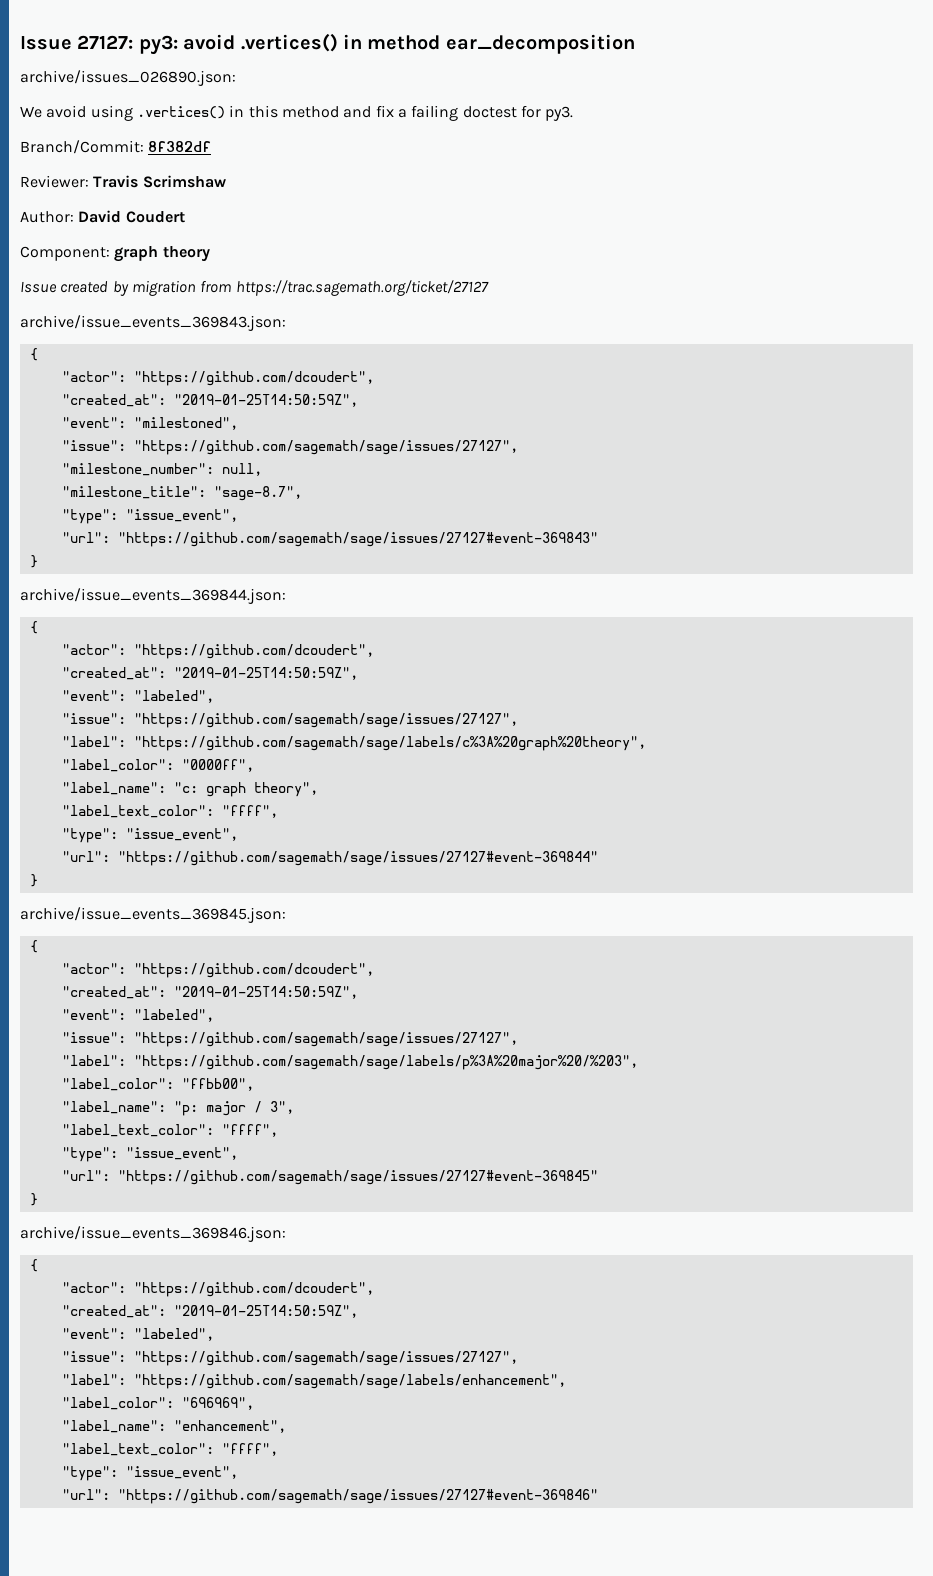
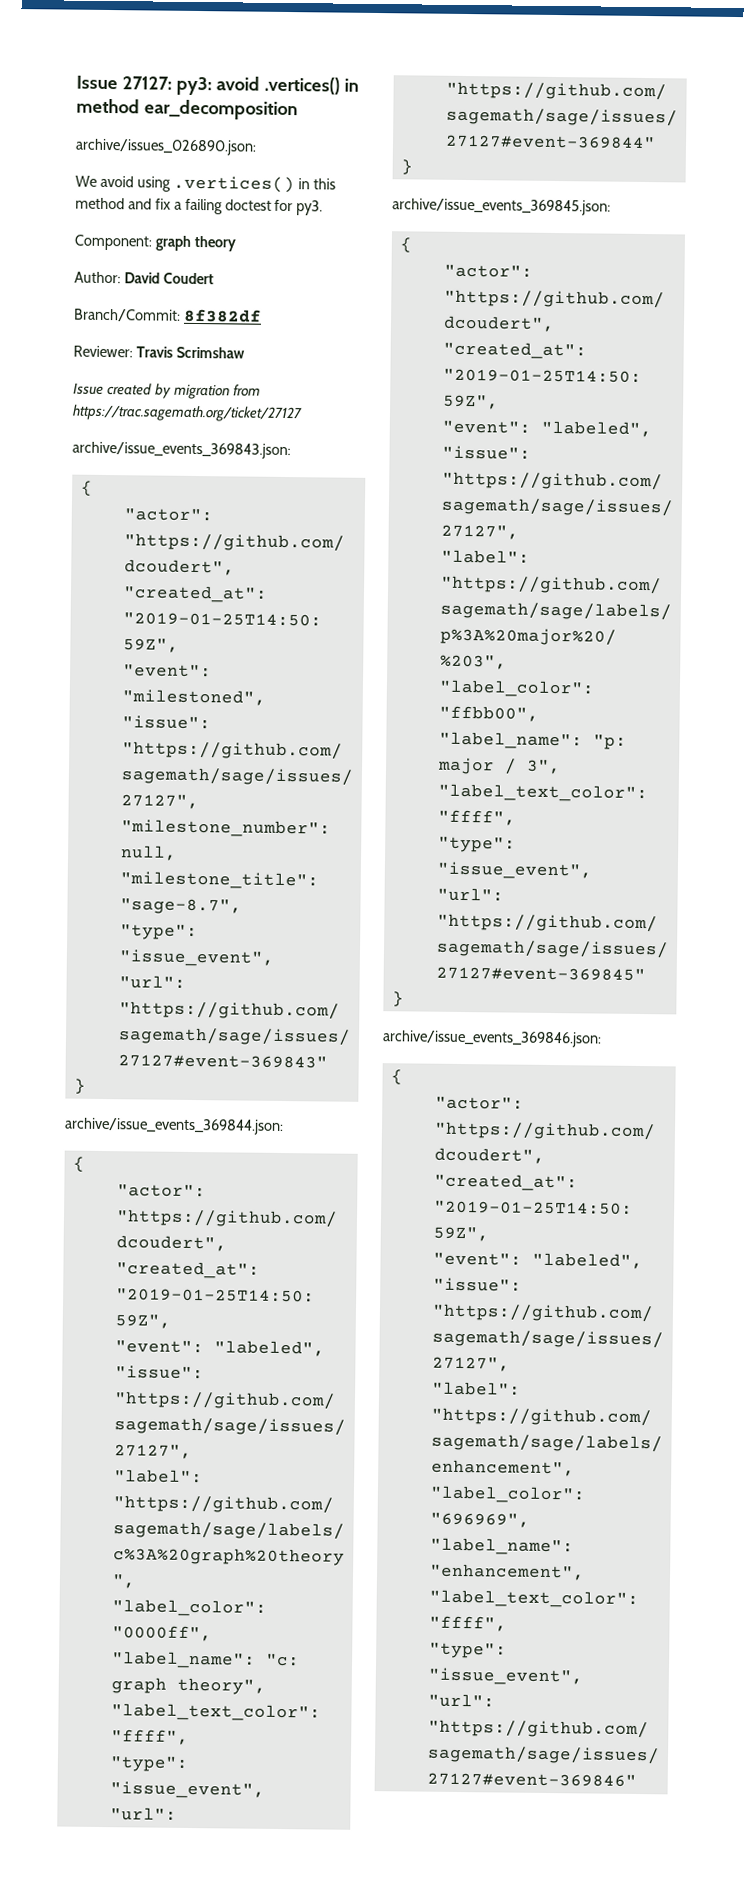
+ Component: graph theory
+ Author: David Coudert
- Author: David Coudert
- Component: graph theory

